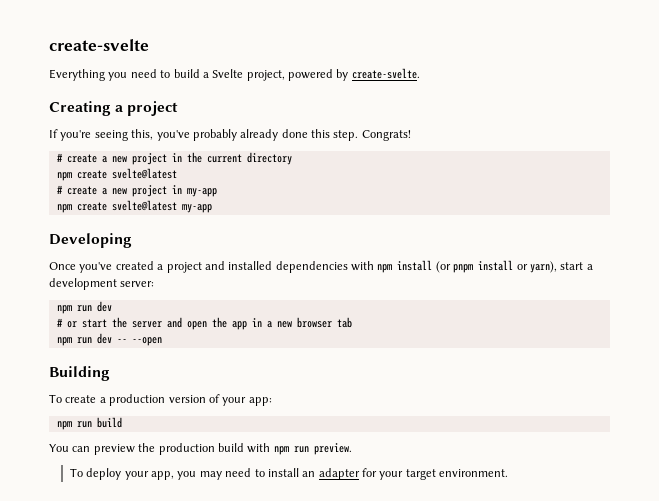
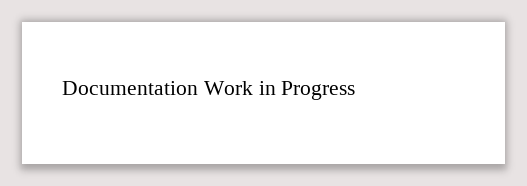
- create-svelte
- Everything you need to build a Svelte project, powered by create-svelte.
- Creating a project
- If you're seeing this, you've probably already done this step. Congrats!
- # create a new project in the current directory
- npm create svelte@latest
- # create a new project in my-app
- npm create svelte@latest my-app
- Developing
- Once you've created a project and installed dependencies with npm install (or pnpm install or yarn), start a development server:
- npm run dev
- # or start the server and open the app in a new browser tab
- npm run dev -- --open
- Building
- To create a production version of your app:
- npm run build
- You can preview the production build with npm run preview.
- To deploy your app, you may need to install an adapter for your target environment.
+ Documentation Work in Progress

